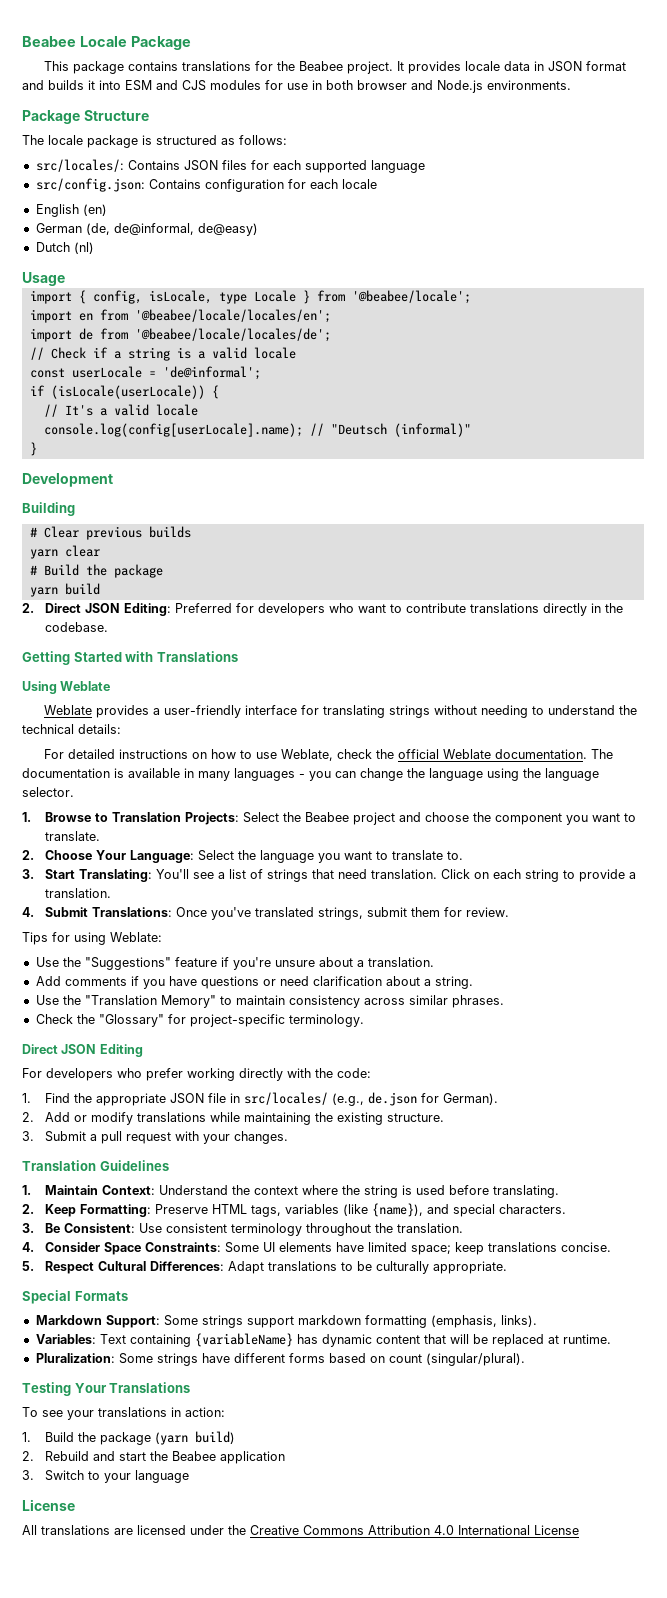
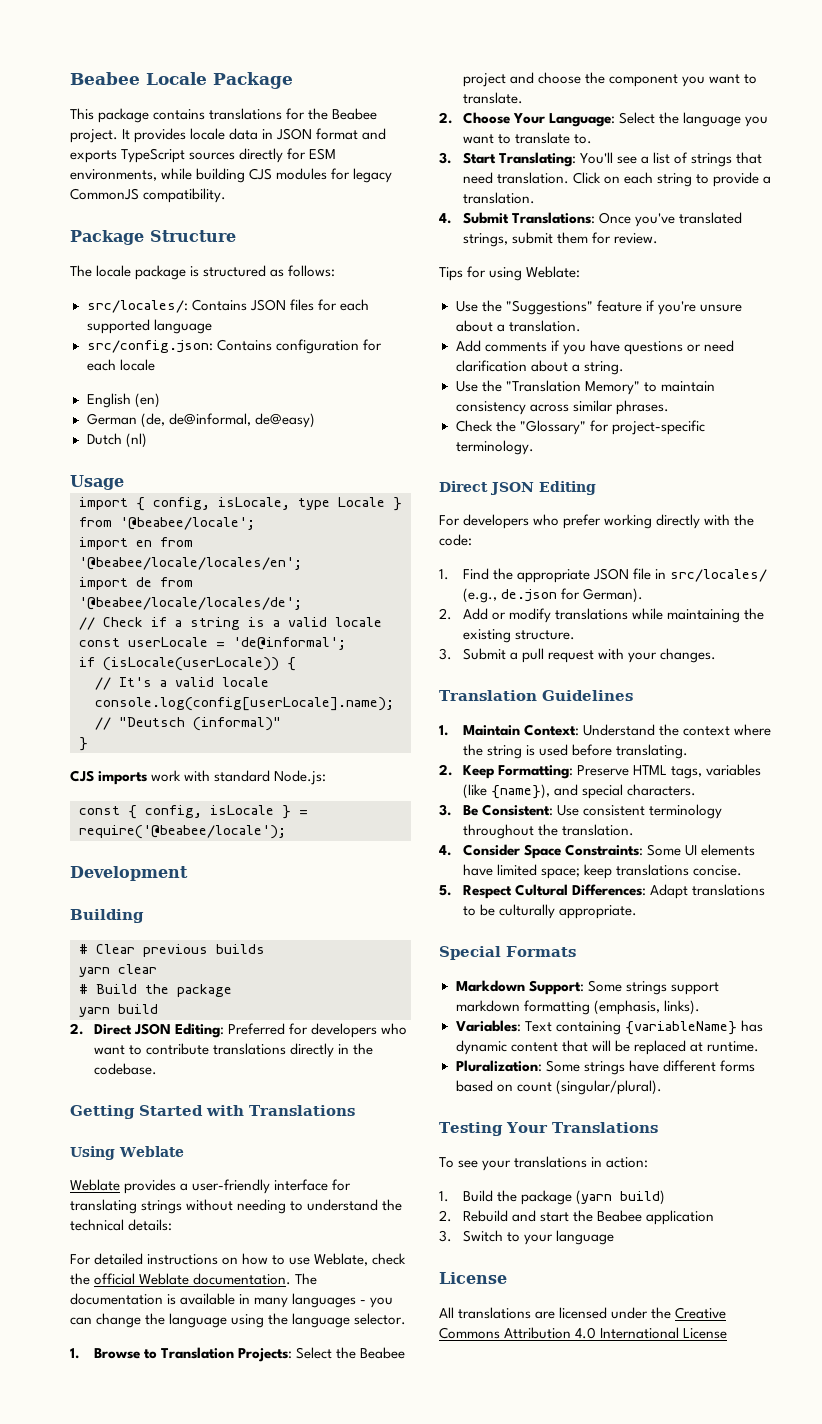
- It provides locale data in JSON format and builds it into ESM and CJS modules for use in both browser and Node.js environments.
+ It provides locale data in JSON format and exports TypeScript sources directly for ESM environments, while building CJS modules for legacy CommonJS compatibility.
+ CJS imports work with standard Node.js:
+ const { config, isLocale } = require('@beabee/locale');

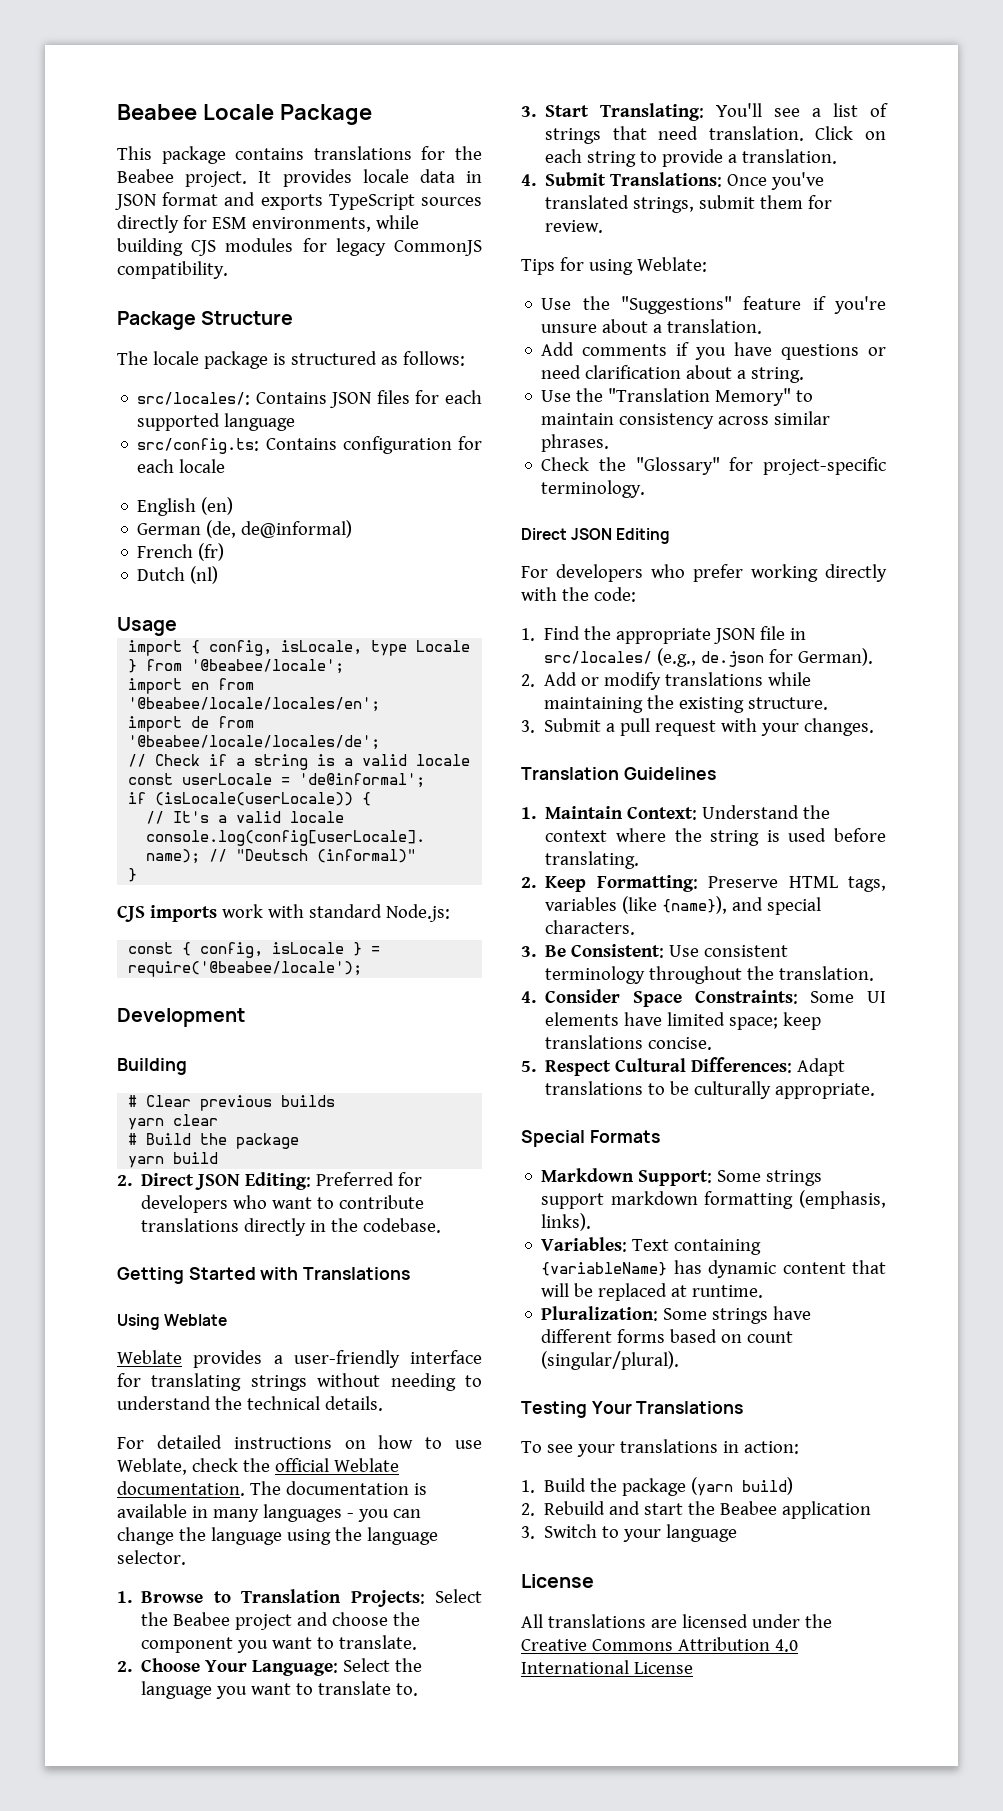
- src/config.json: Contains configuration for each locale
+ src/config.ts: Contains configuration for each locale
- German (de, de@informal, de@easy)
+ German (de, de@informal)
+ French (fr)
- Weblate provides a user-friendly interface for translating strings without needing to understand the technical details:
+ Weblate provides a user-friendly interface for translating strings without needing to understand the technical details.

